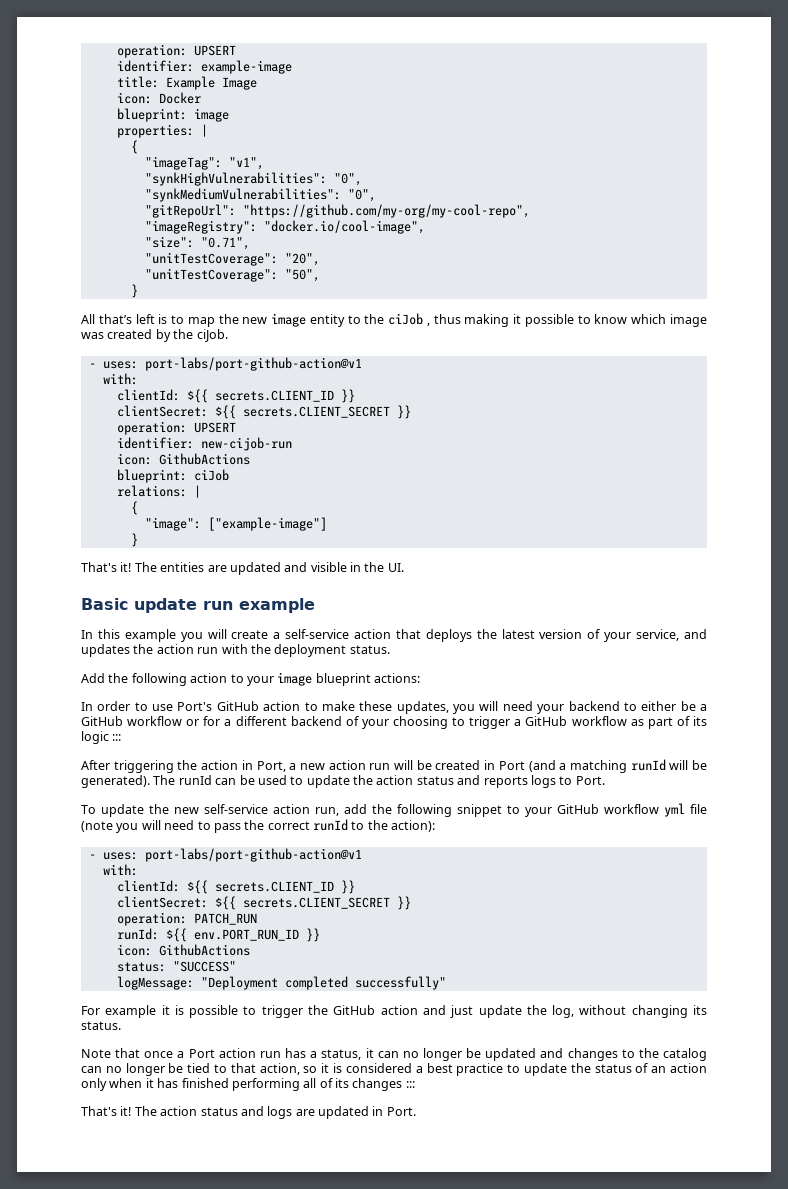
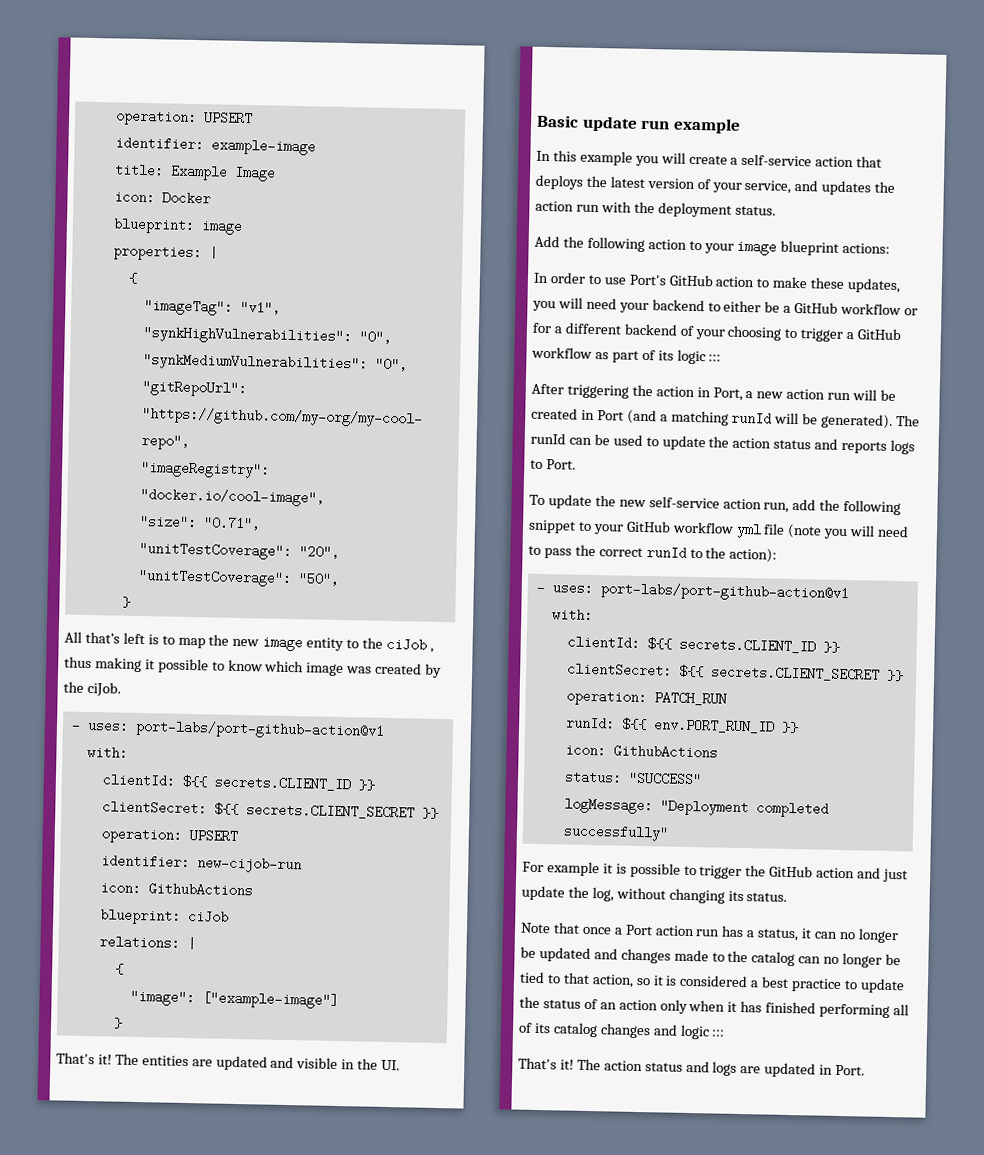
- Note that once a Port action run has a status, it can no longer be updated and changes to the catalog can no longer be tied to that action, so it is considered a best practice to update the status of an action only when it has finished performing all of its changes :::
+ Note that once a Port action run has a status, it can no longer be updated and changes made to the catalog can no longer be tied to that action, so it is considered a best practice to update the status of an action only when it has finished performing all of its catalog changes and logic :::

